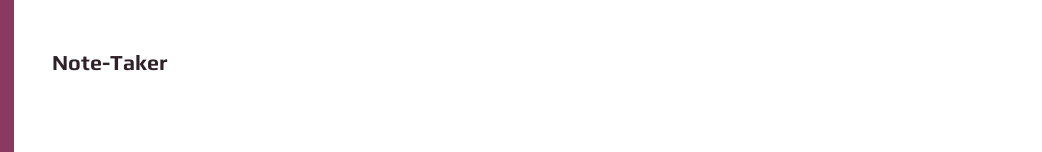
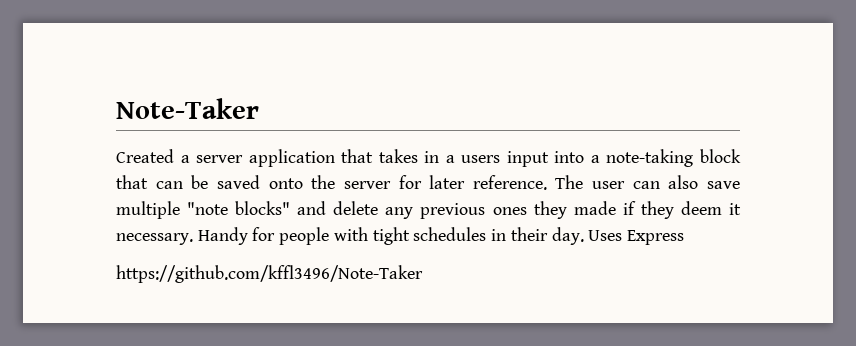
+ Created a server application that takes in a users input into a note-taking block that can be saved onto the server for later reference. The user can also save multiple "note blocks" and delete any previous ones they made if they deem it necessary. Handy for people with tight schedules in their day. Uses Express
+ https://github.com/kffl3496/Note-Taker

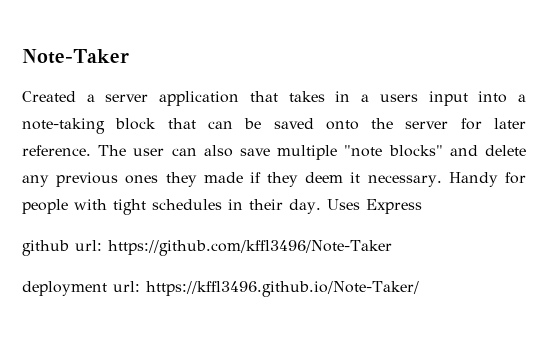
- https://github.com/kffl3496/Note-Taker
+ github url: https://github.com/kffl3496/Note-Taker
+ deployment url: https://kffl3496.github.io/Note-Taker/

